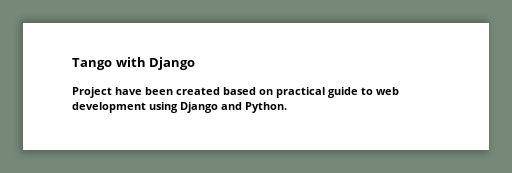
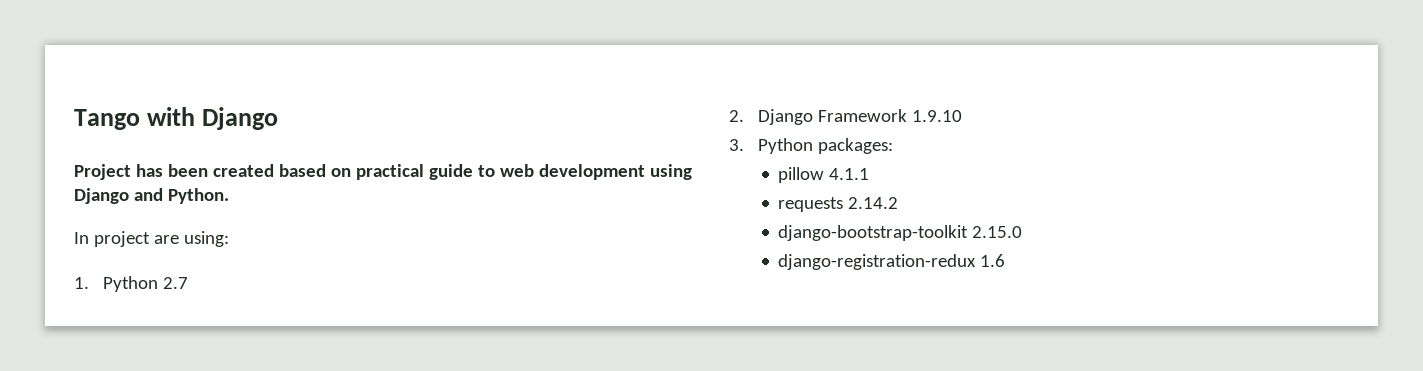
- Project have been created based on practical guide to web development using Django and Python.
+ Project has been created based on practical guide to web development using Django and Python.
+ In project are using:
+ 1. Python 2.7
+ 2. Django Framework 1.9.10
+ 3. Python packages:
+ pillow 4.1.1
+ requests 2.14.2
+ django-bootstrap-toolkit 2.15.0
+ django-registration-redux 1.6

